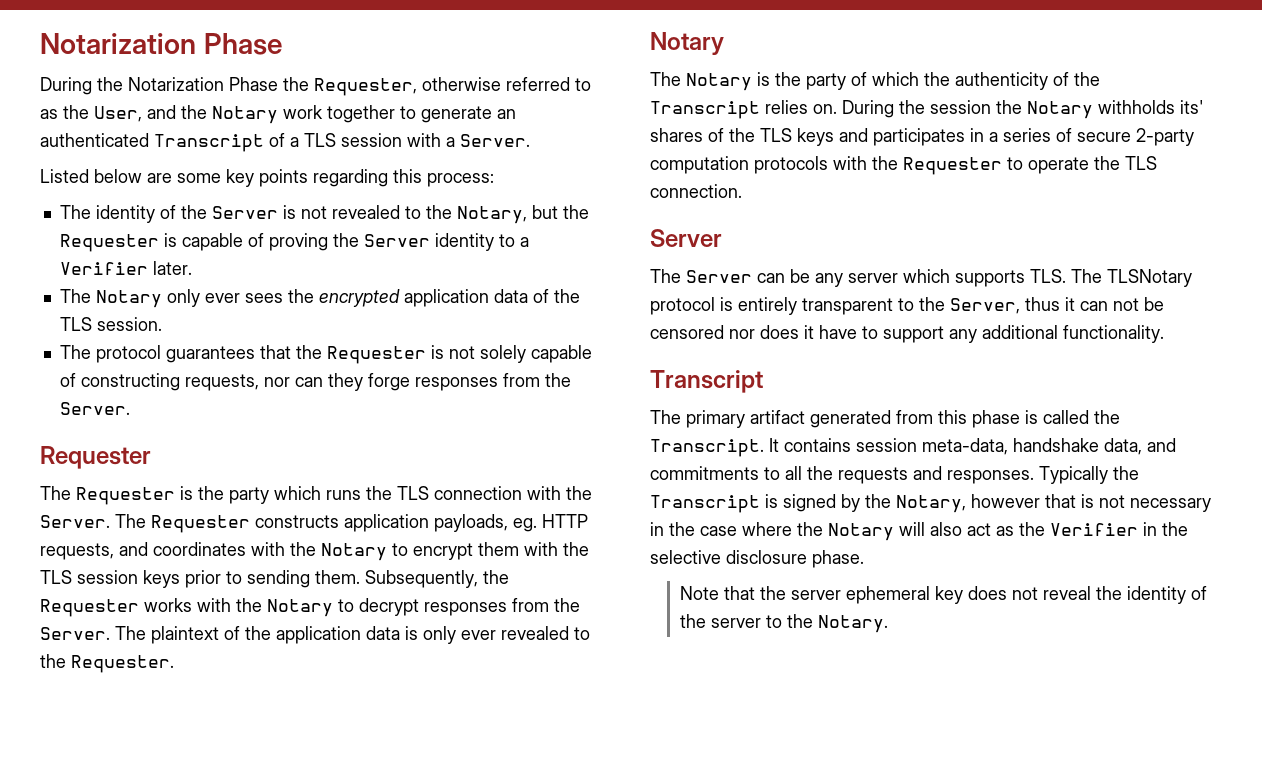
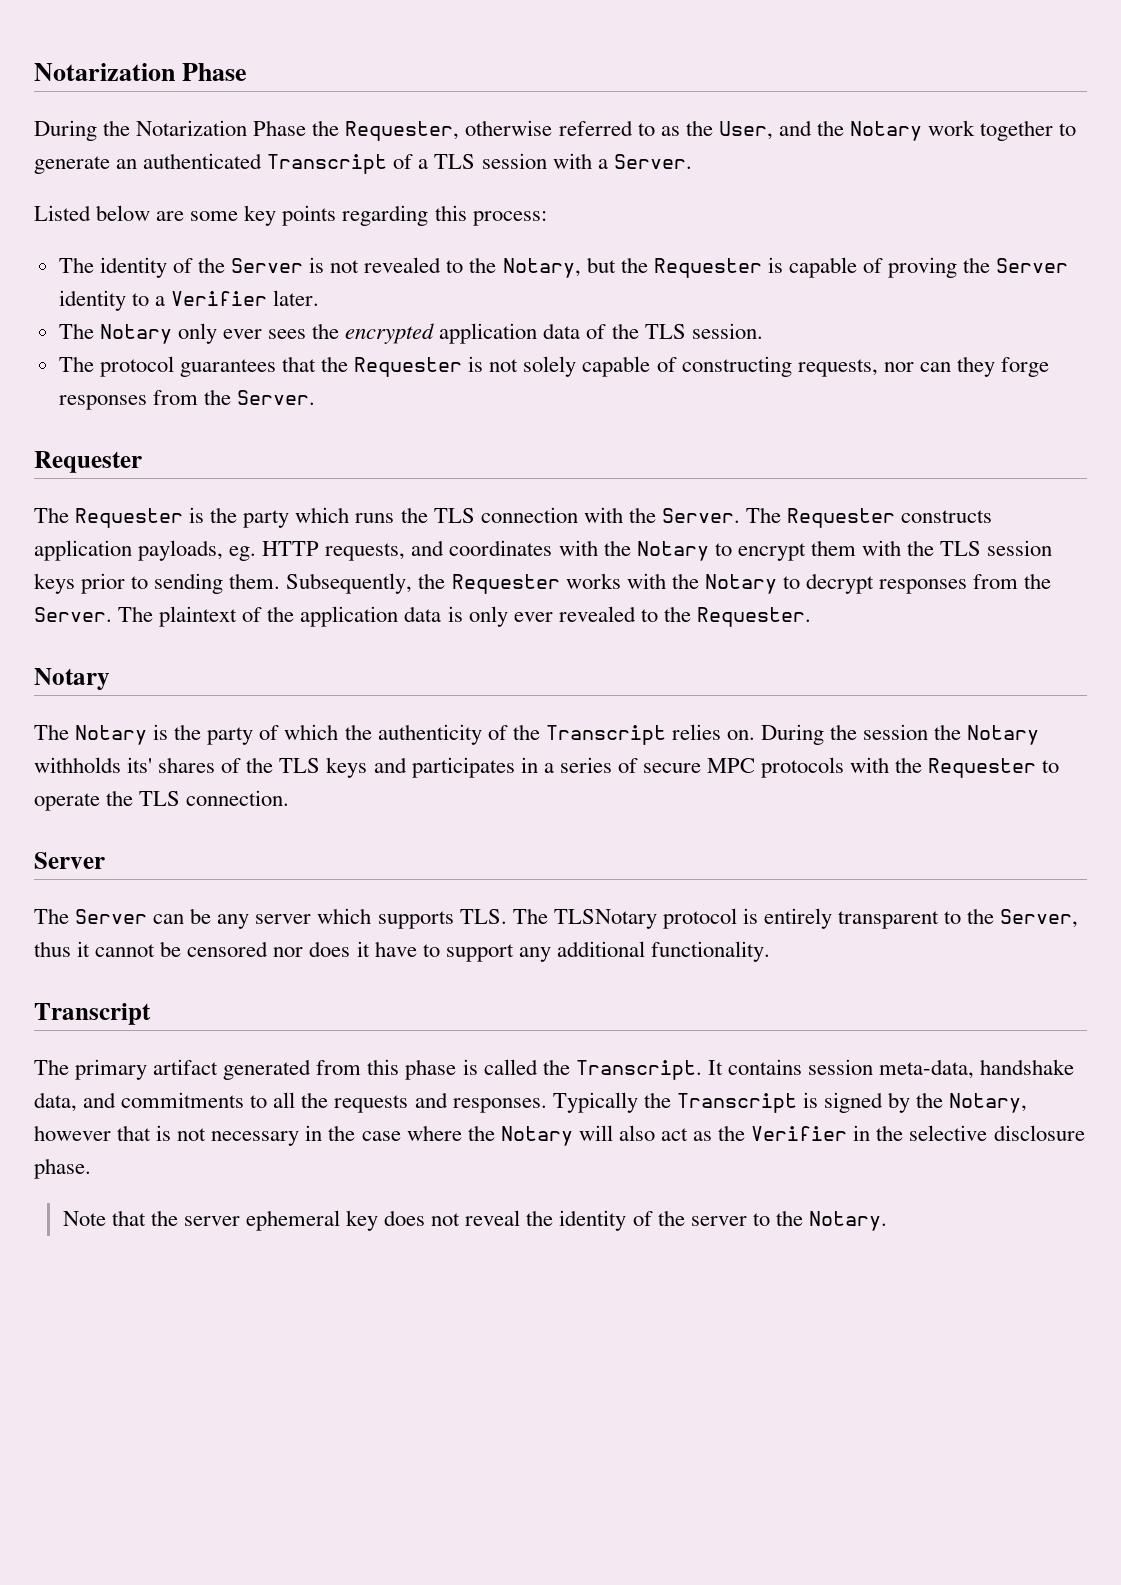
- During the session the Notary withholds its' shares of the TLS keys and participates in a series of secure 2-party computation protocols with the Requester to operate the TLS connection.
+ During the session the Notary withholds its' shares of the TLS keys and participates in a series of secure MPC protocols with the Requester to operate the TLS connection.
- The Server can be any server which supports TLS. The TLSNotary protocol is entirely transparent to the Server, thus it can not be censored nor does it have to support any additional functionality.
+ The Server can be any server which supports TLS. The TLSNotary protocol is entirely transparent to the Server, thus it cannot be censored nor does it have to support any additional functionality.

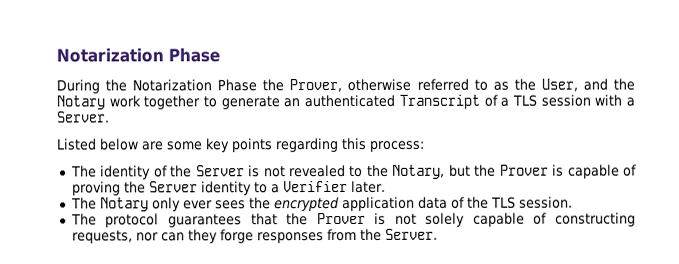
- During the Notarization Phase the Requester, otherwise referred to as the User, and the Notary work together to generate an authenticated Transcript of a TLS session with a Server.
+ During the Notarization Phase the Prover, otherwise referred to as the User, and the Notary work together to generate an authenticated Transcript of a TLS session with a Server.
- The identity of the Server is not revealed to the Notary, but the Requester is capable of proving the Server identity to a Verifier later.
+ The identity of the Server is not revealed to the Notary, but the Prover is capable of proving the Server identity to a Verifier later.
- The protocol guarantees that the Requester is not solely capable of constructing requests, nor can they forge responses from the Server.
- Requester
- The Requester is the party which runs the TLS connection with the Server. The Requester constructs application payloads, eg. HTTP requests, and coordinates with the Notary to encrypt them with the TLS session keys prior to sending them. Subsequently, the Requester works with the Notary to decrypt responses from the Server. The plaintext of the application data is only ever revealed to the Requester.
- Notary
- The Notary is the party of which the authenticity of the Transcript relies on. During the session the Notary withholds its' shares of the TLS keys and participates in a series of secure MPC protocols with the Requester to operate the TLS connection.
- Server
- The Server can be any server which supports TLS. The TLSNotary protocol is entirely transparent to the Server, thus it cannot be censored nor does it have to support any additional functionality.
- Transcript
- The primary artifact generated from this phase is called the Transcript. It contains session meta-data, handshake data, and commitments to all the requests and responses. Typically the Transcript is signed by the Notary, however that is not necessary in the case where the Notary will also act as the Verifier in the selective disclosure phase.
- Note that the server ephemeral key does not reveal the identity of the server to the Notary.
+ The protocol guarantees that the Prover is not solely capable of constructing requests, nor can they forge responses from the Server.

